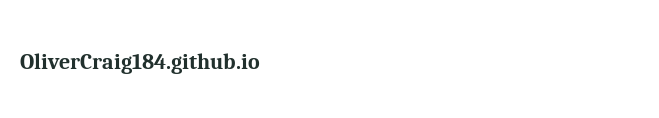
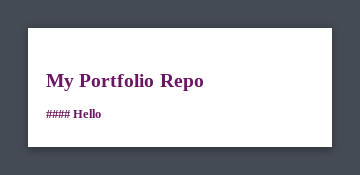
- OliverCraig184.github.io
+ My Portfolio Repo
+ #### Hello

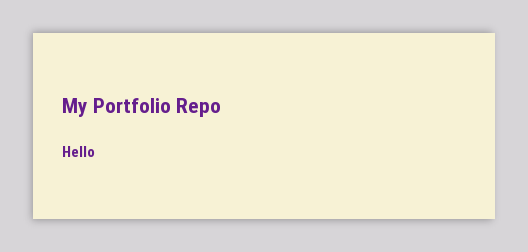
- #### Hello
+ Hello

